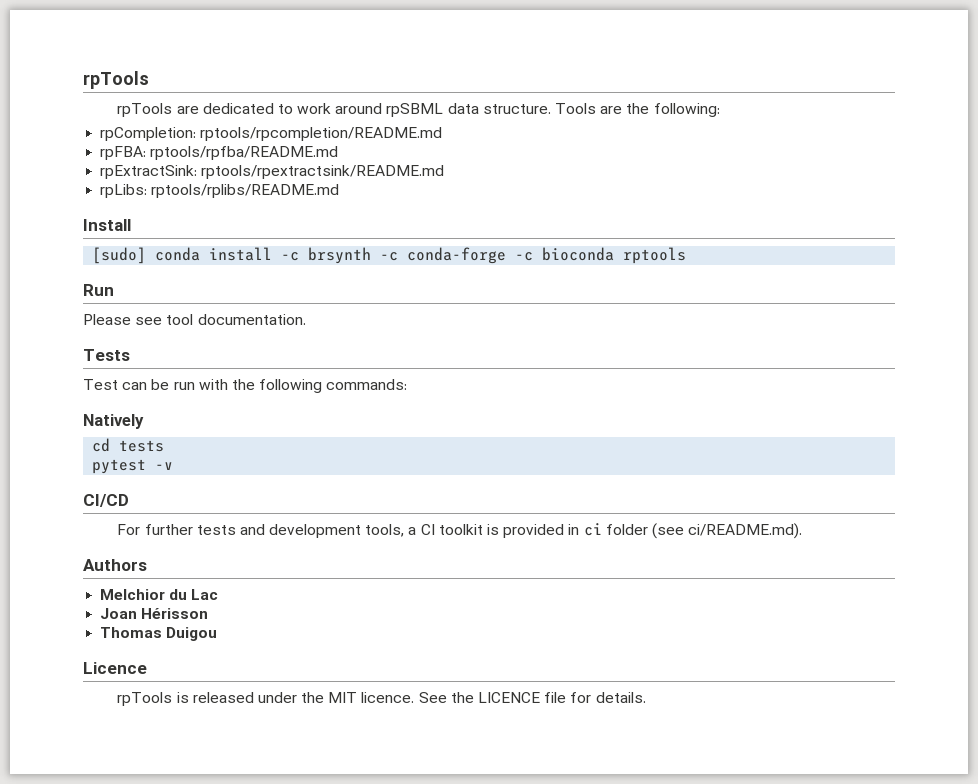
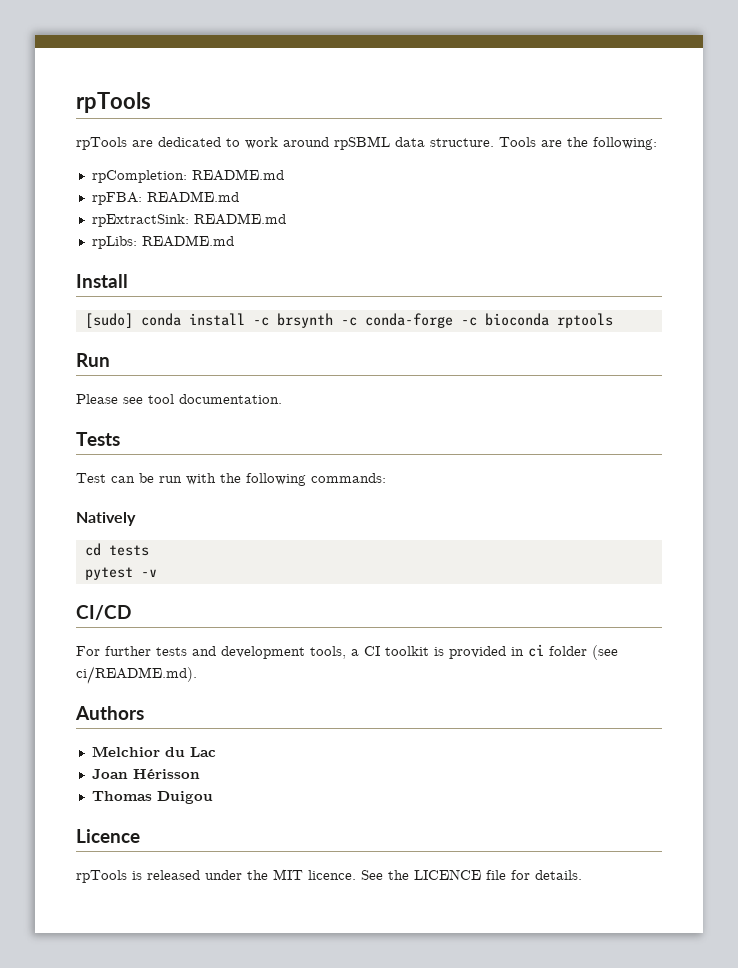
- rpCompletion: rptools/rpcompletion/README.md
+ rpCompletion: README.md
- rpFBA: rptools/rpfba/README.md
+ rpFBA: README.md
- rpExtractSink: rptools/rpextractsink/README.md
+ rpExtractSink: README.md
- rpLibs: rptools/rplibs/README.md
+ rpLibs: README.md

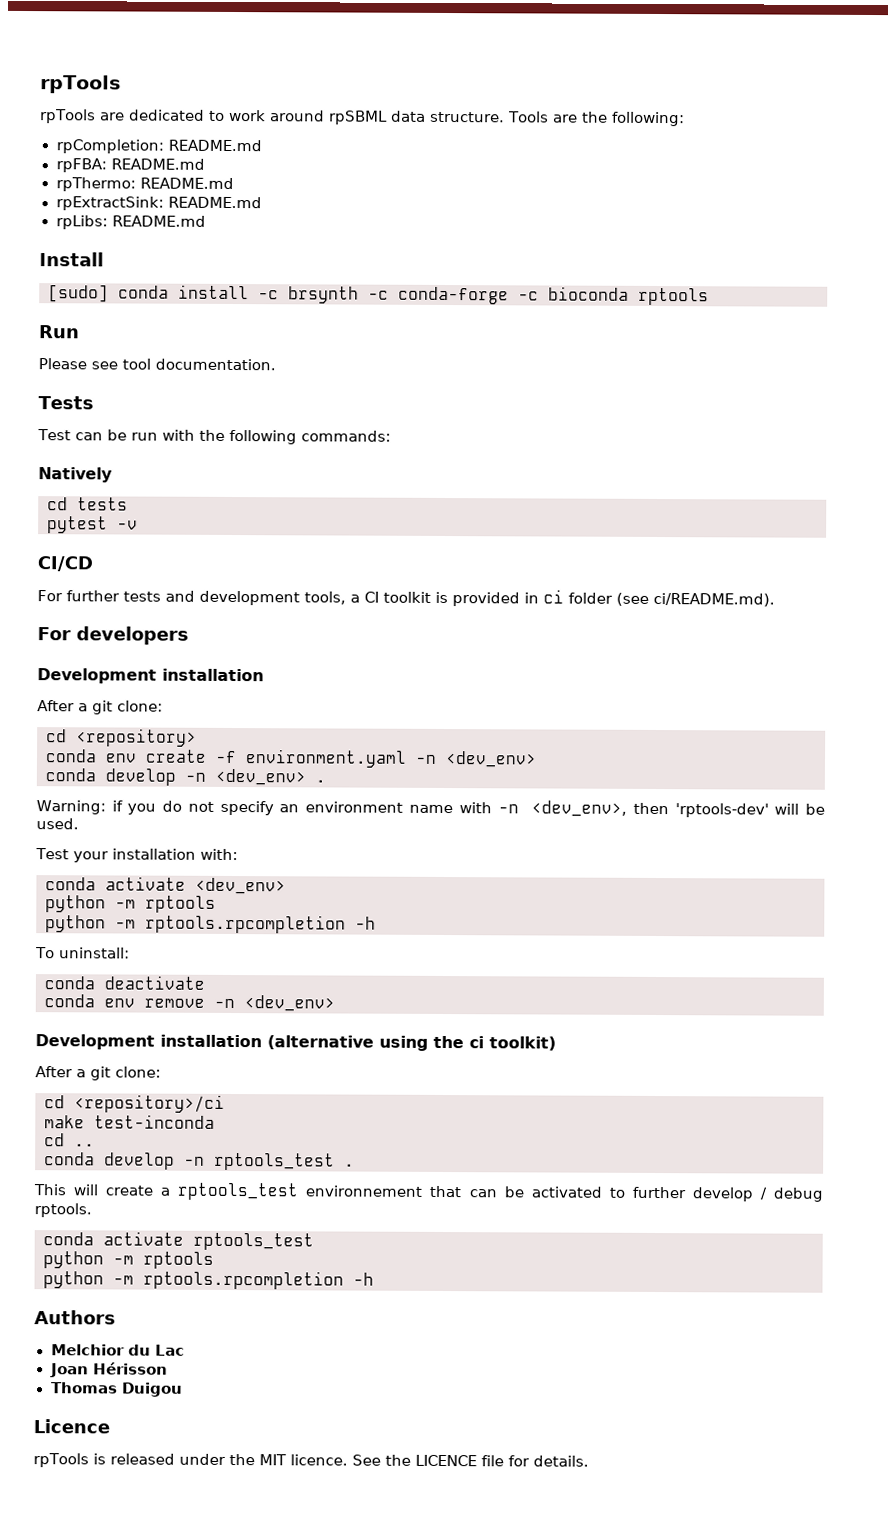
+ rpThermo: README.md
+ For developers
+ Development installation
+ After a git clone:
+ cd <repository>
+ conda env create -f environment.yaml -n <dev_env>
+ conda develop -n <dev_env> .
+ Warning: if you do not specify an environment name with -n <dev_env>, then 'rptools-dev' will be used.
+ Test your installation with:
+ conda activate <dev_env>
+ python -m rptools
+ python -m rptools.rpcompletion -h
+ To uninstall:
+ conda deactivate
+ conda env remove -n <dev_env>
+ Development installation (alternative using the ci toolkit)
+ After a git clone:
+ cd <repository>/ci
+ make test-inconda
+ cd ..
+ conda develop -n rptools_test .
+ This will create a rptools_test environnement that can be activated to further develop / debug rptools.
+ conda activate rptools_test
+ python -m rptools
+ python -m rptools.rpcompletion -h

